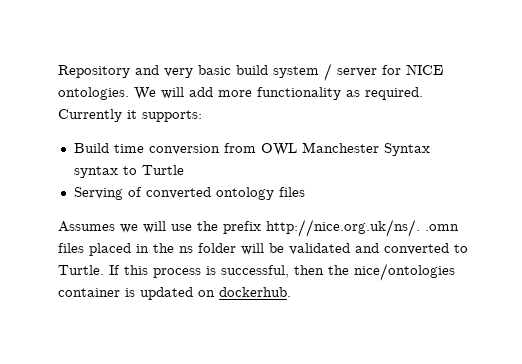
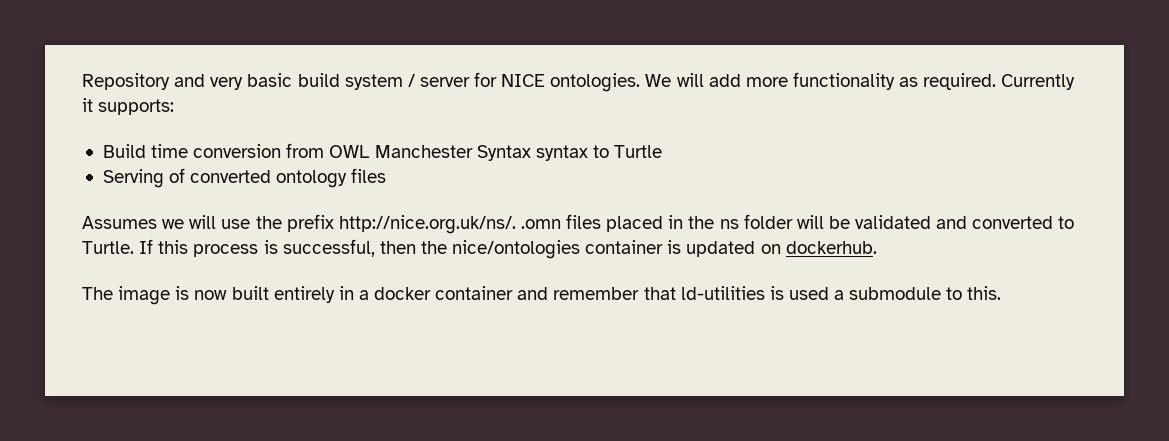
+ The image is now built entirely in a docker container and remember that ld-utilities is used a submodule to this.

